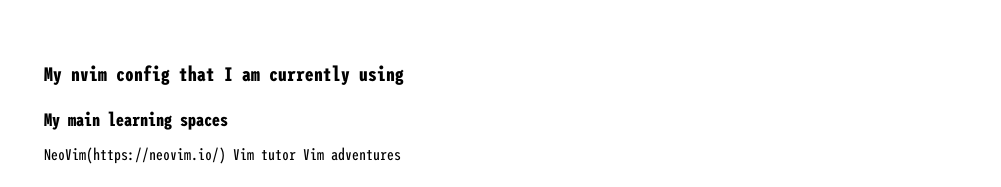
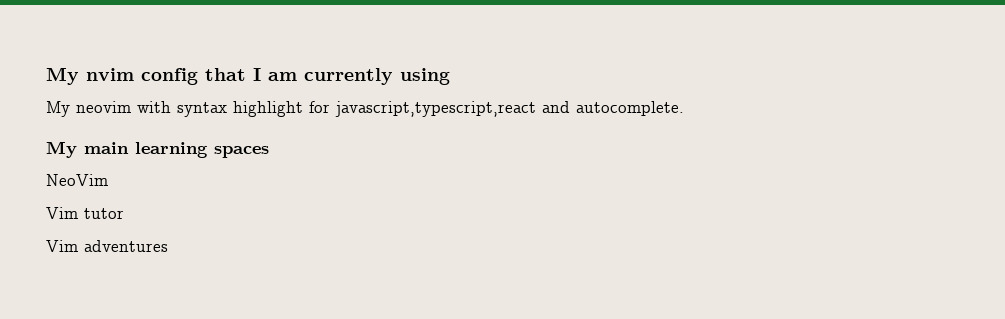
+ My neovim with syntax highlight for javascript,typescript,react and autocomplete.
- NeoVim(https://neovim.io/) Vim tutor Vim adventures
+ NeoVim
+ Vim tutor
+ Vim adventures

